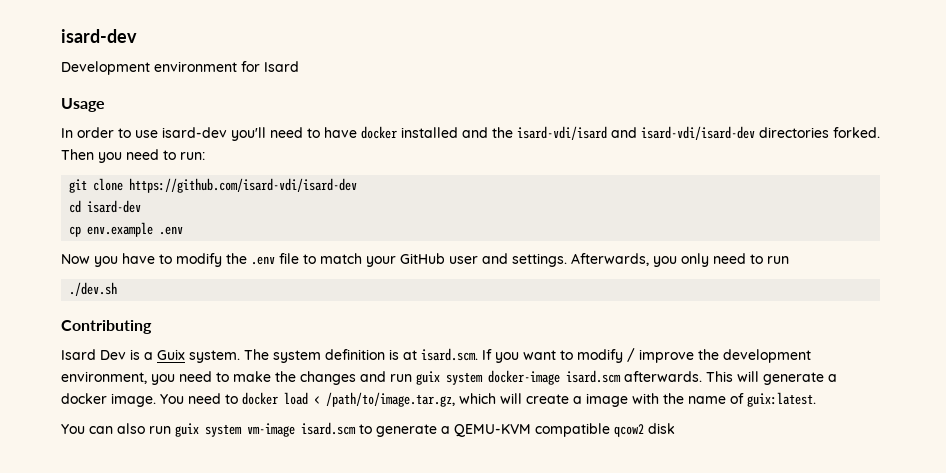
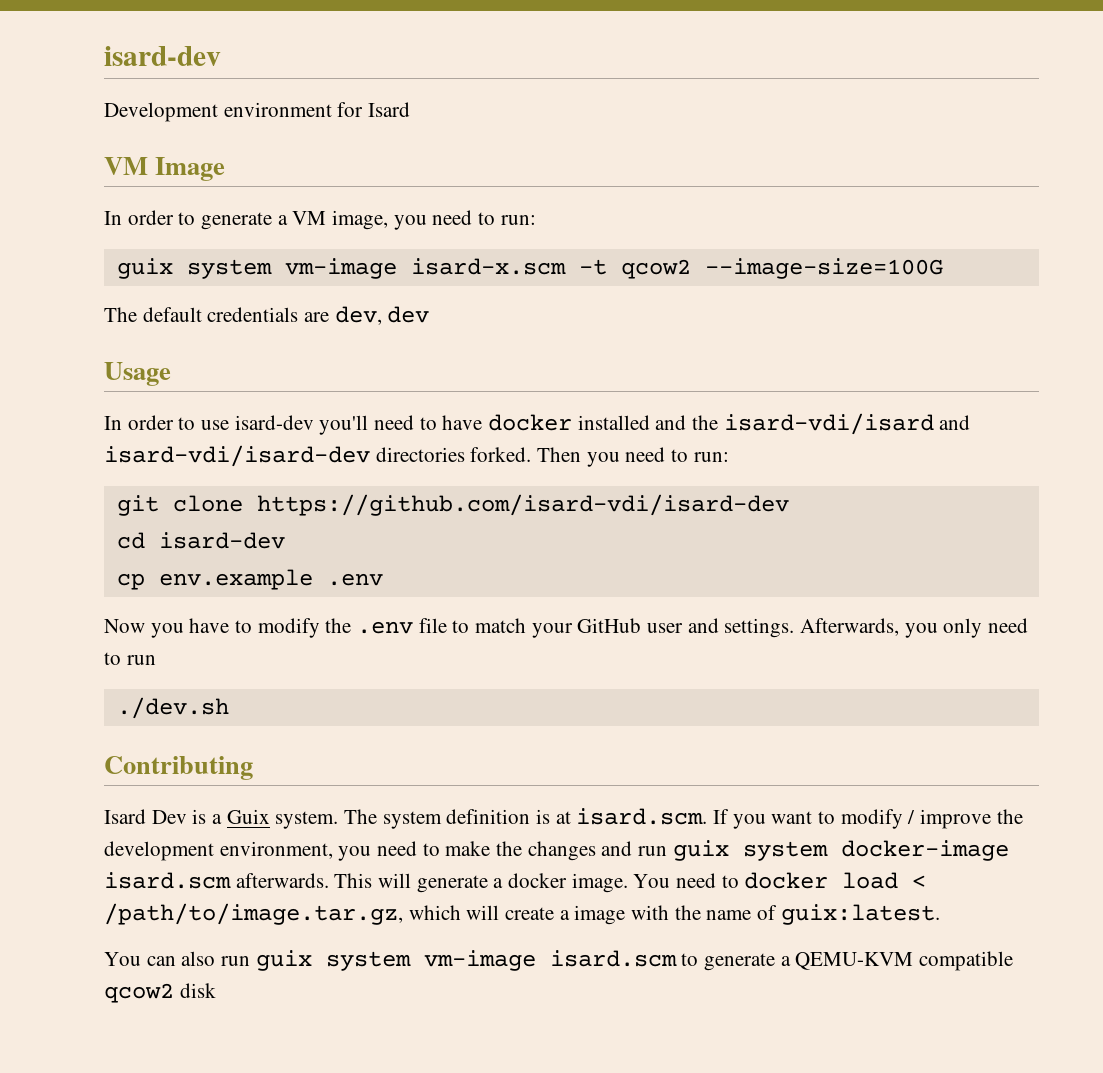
+ VM Image
+ In order to generate a VM image, you need to run:
+ guix system vm-image isard-x.scm -t qcow2 --image-size=100G
+ The default credentials are dev, dev

